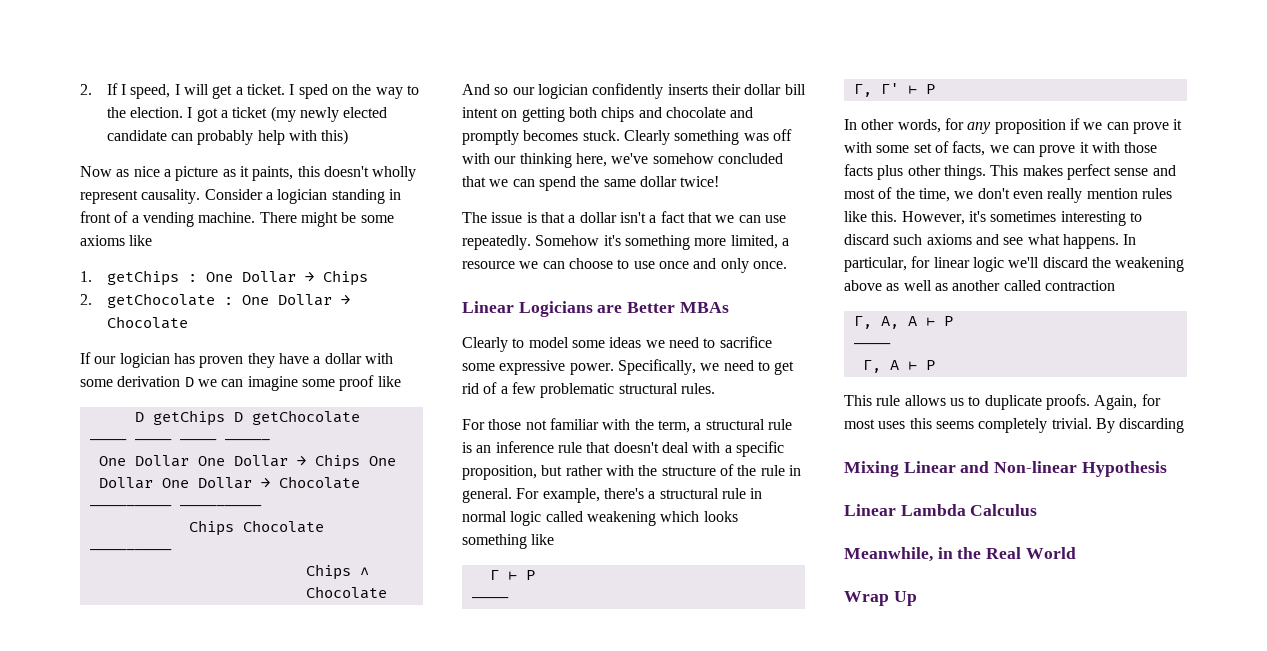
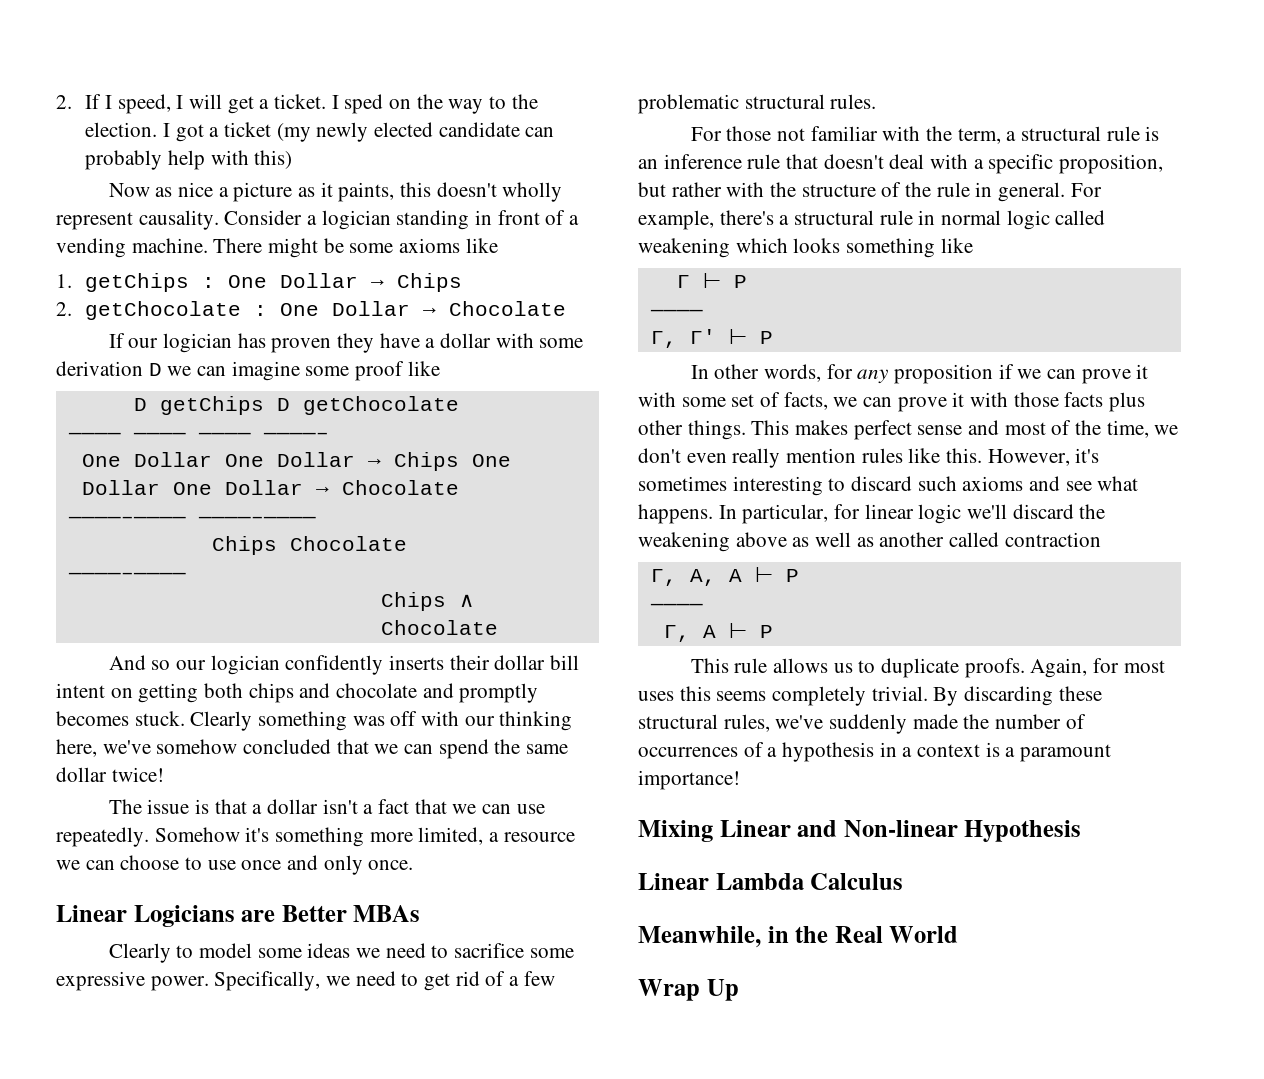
- By discarding
+ By discarding these structural rules, we've suddenly made the number of occurrences of a hypothesis in a context is a paramount importance!

